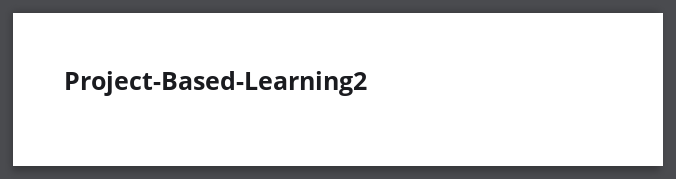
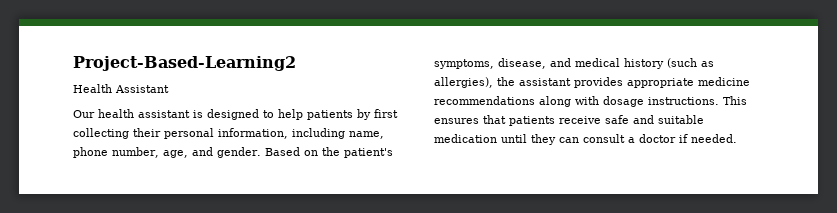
+ Health Assistant
+ Our health assistant is designed to help patients by first collecting their personal information, including name, phone number, age, and gender. Based on the patient's symptoms, disease, and medical history (such as allergies), the assistant provides appropriate medicine recommendations along with dosage instructions. This ensures that patients receive safe and suitable medication until they can consult a doctor if needed.

